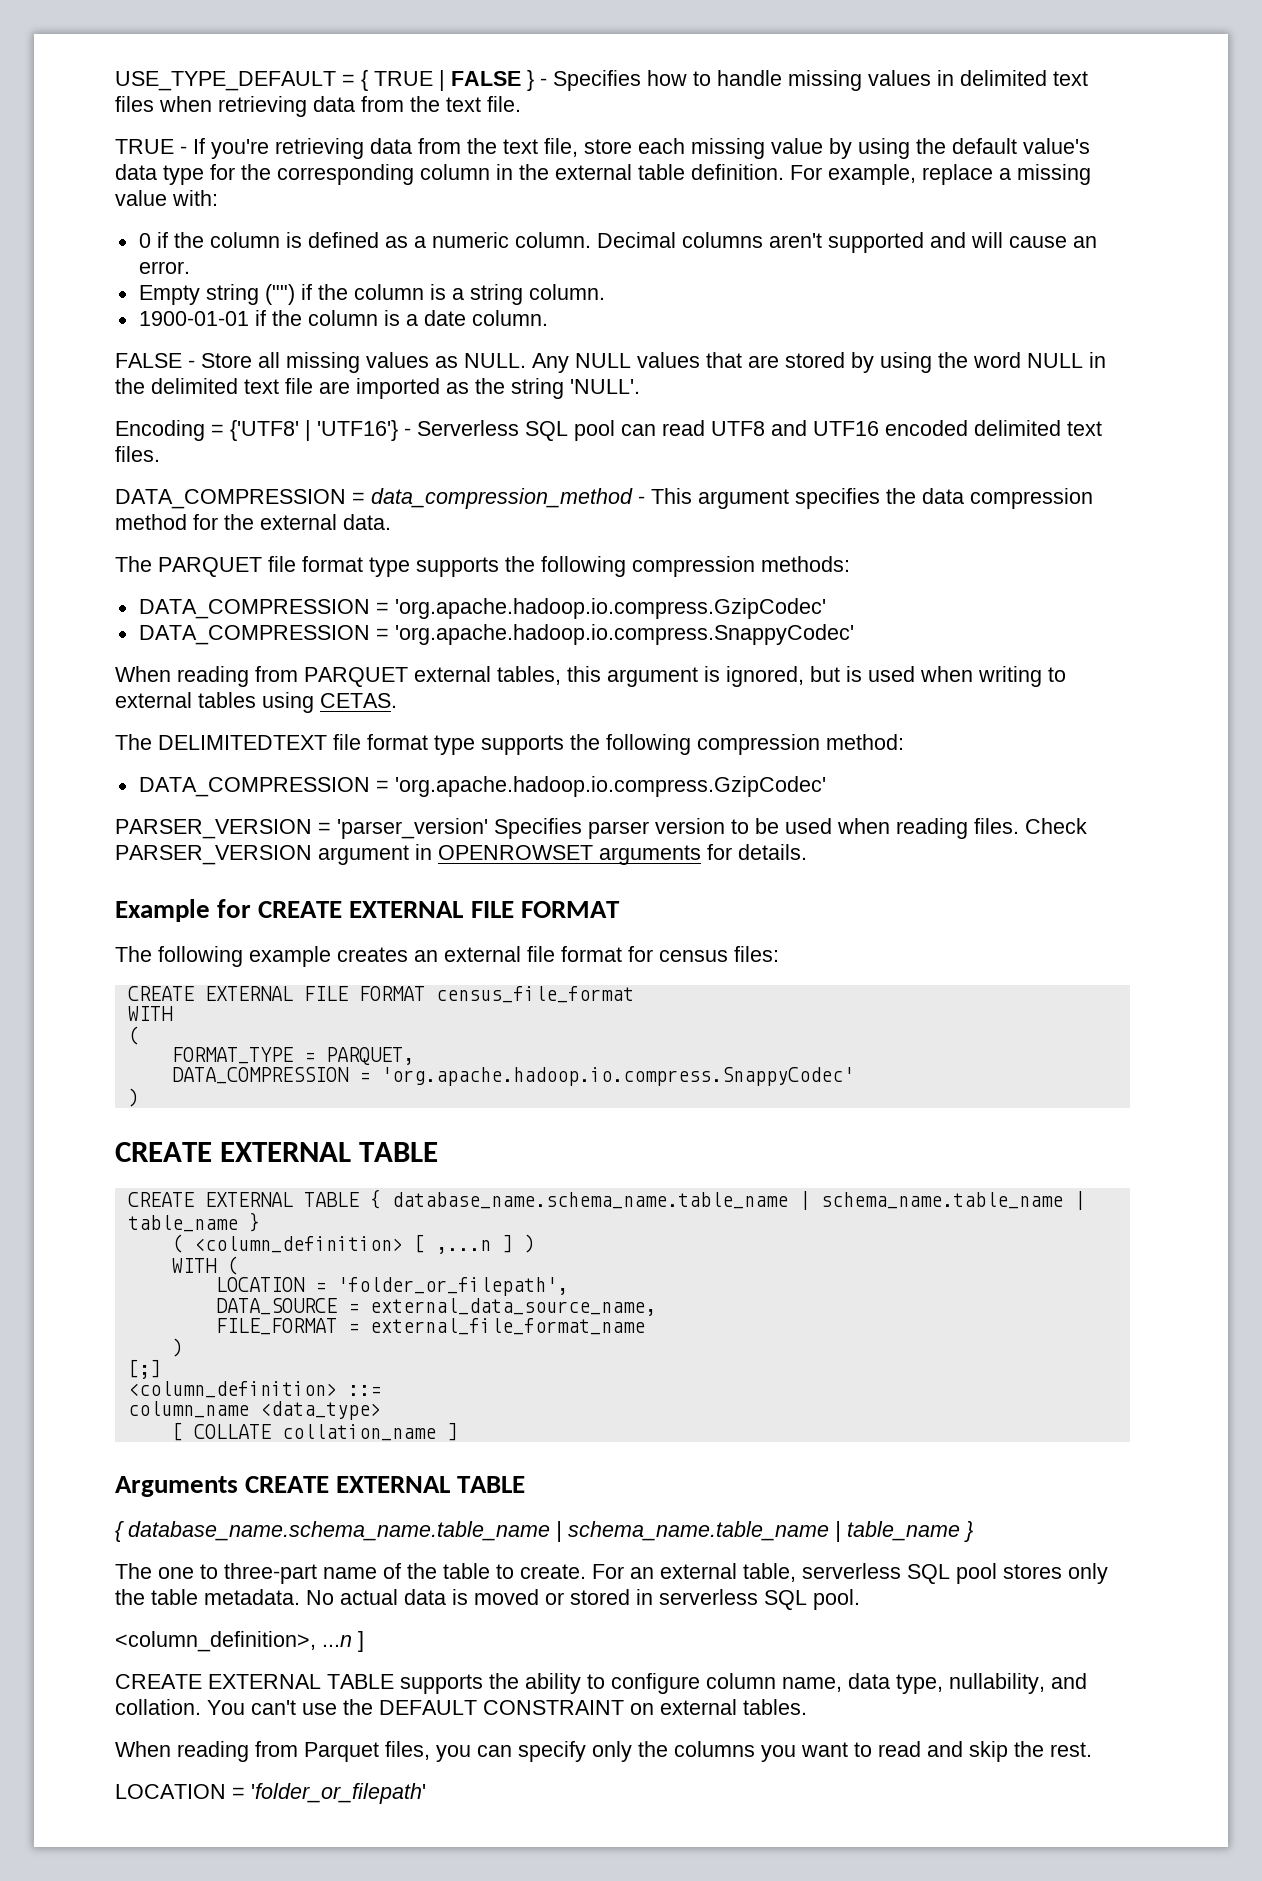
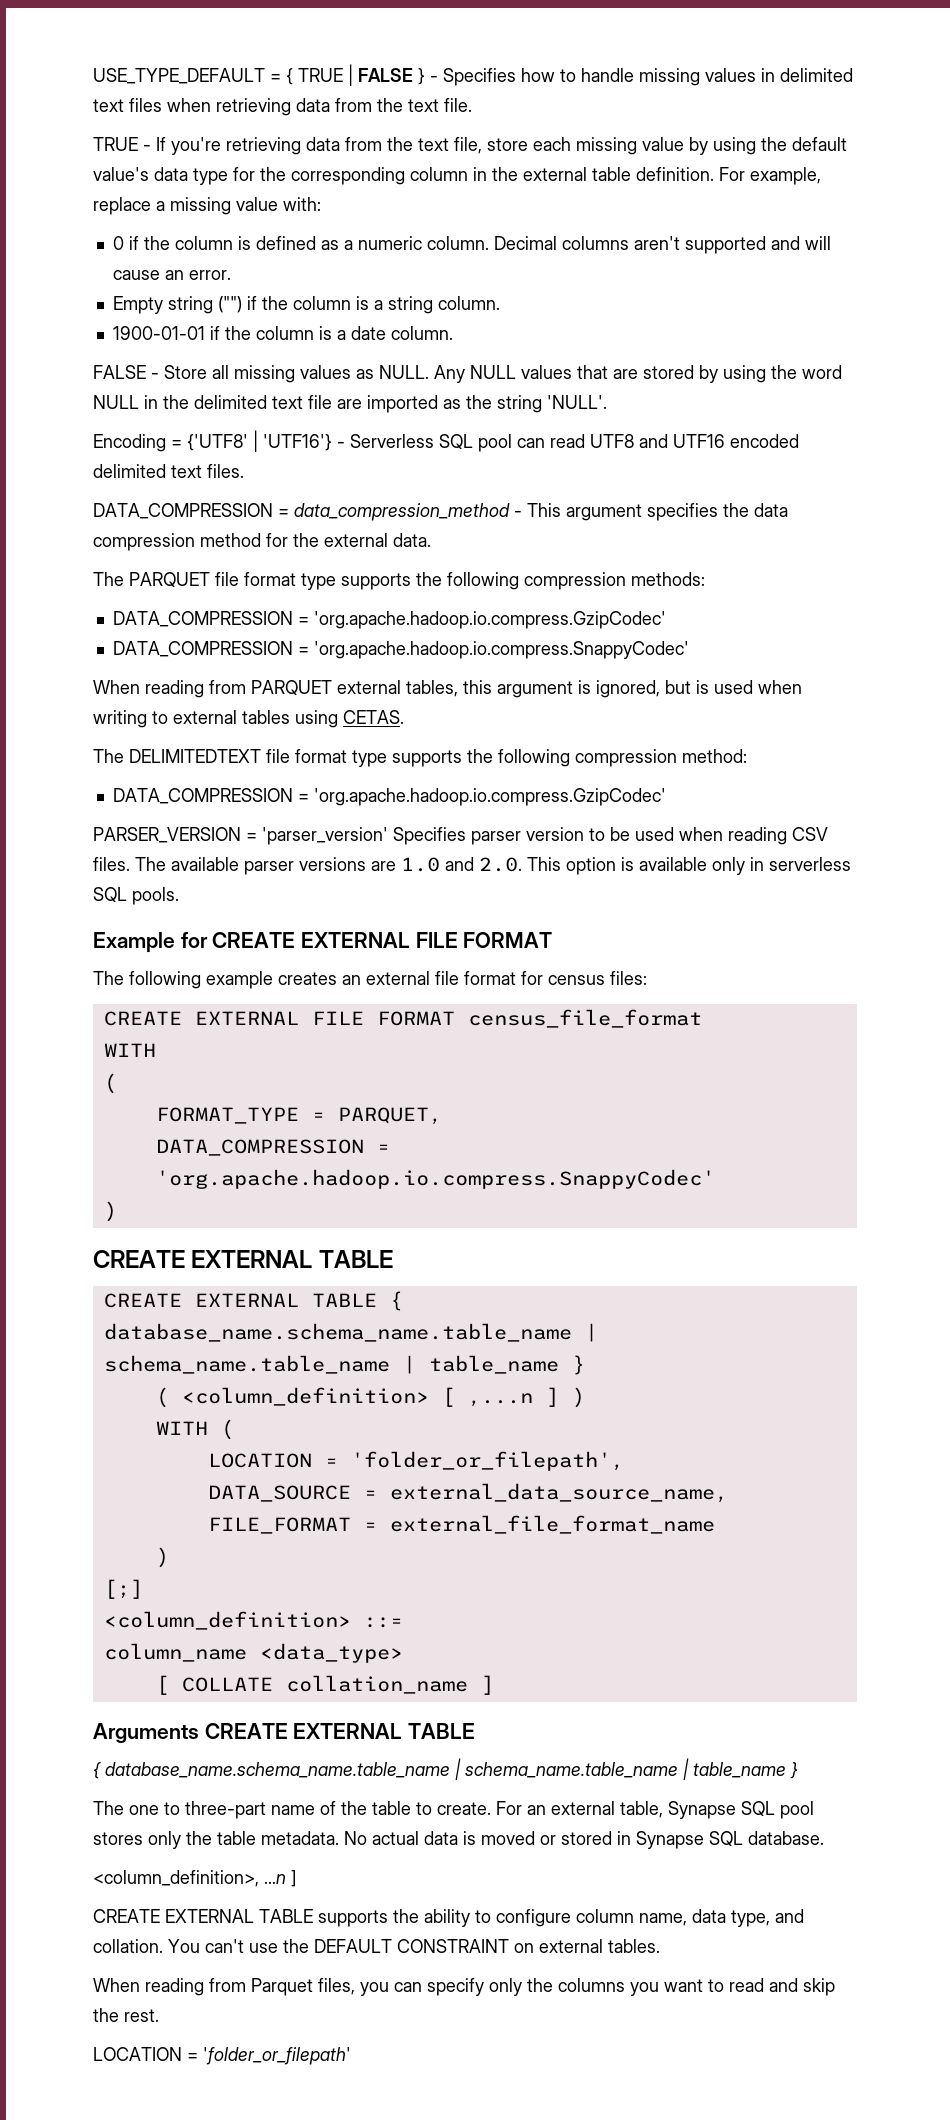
- PARSER_VERSION = 'parser_version' Specifies parser version to be used when reading files. Check PARSER_VERSION argument in OPENROWSET arguments for details.
+ PARSER_VERSION = 'parser_version' Specifies parser version to be used when reading CSV files. The available parser versions are 1.0 and 2.0. This option is available only in serverless SQL pools.
- For an external table, serverless SQL pool stores only the table metadata.
+ For an external table, Synapse SQL pool stores only the table metadata.
- No actual data is moved or stored in serverless SQL pool.
+ No actual data is moved or stored in Synapse SQL database.
- CREATE EXTERNAL TABLE supports the ability to configure column name, data type, nullability, and collation.
+ CREATE EXTERNAL TABLE supports the ability to configure column name, data type, and collation.

